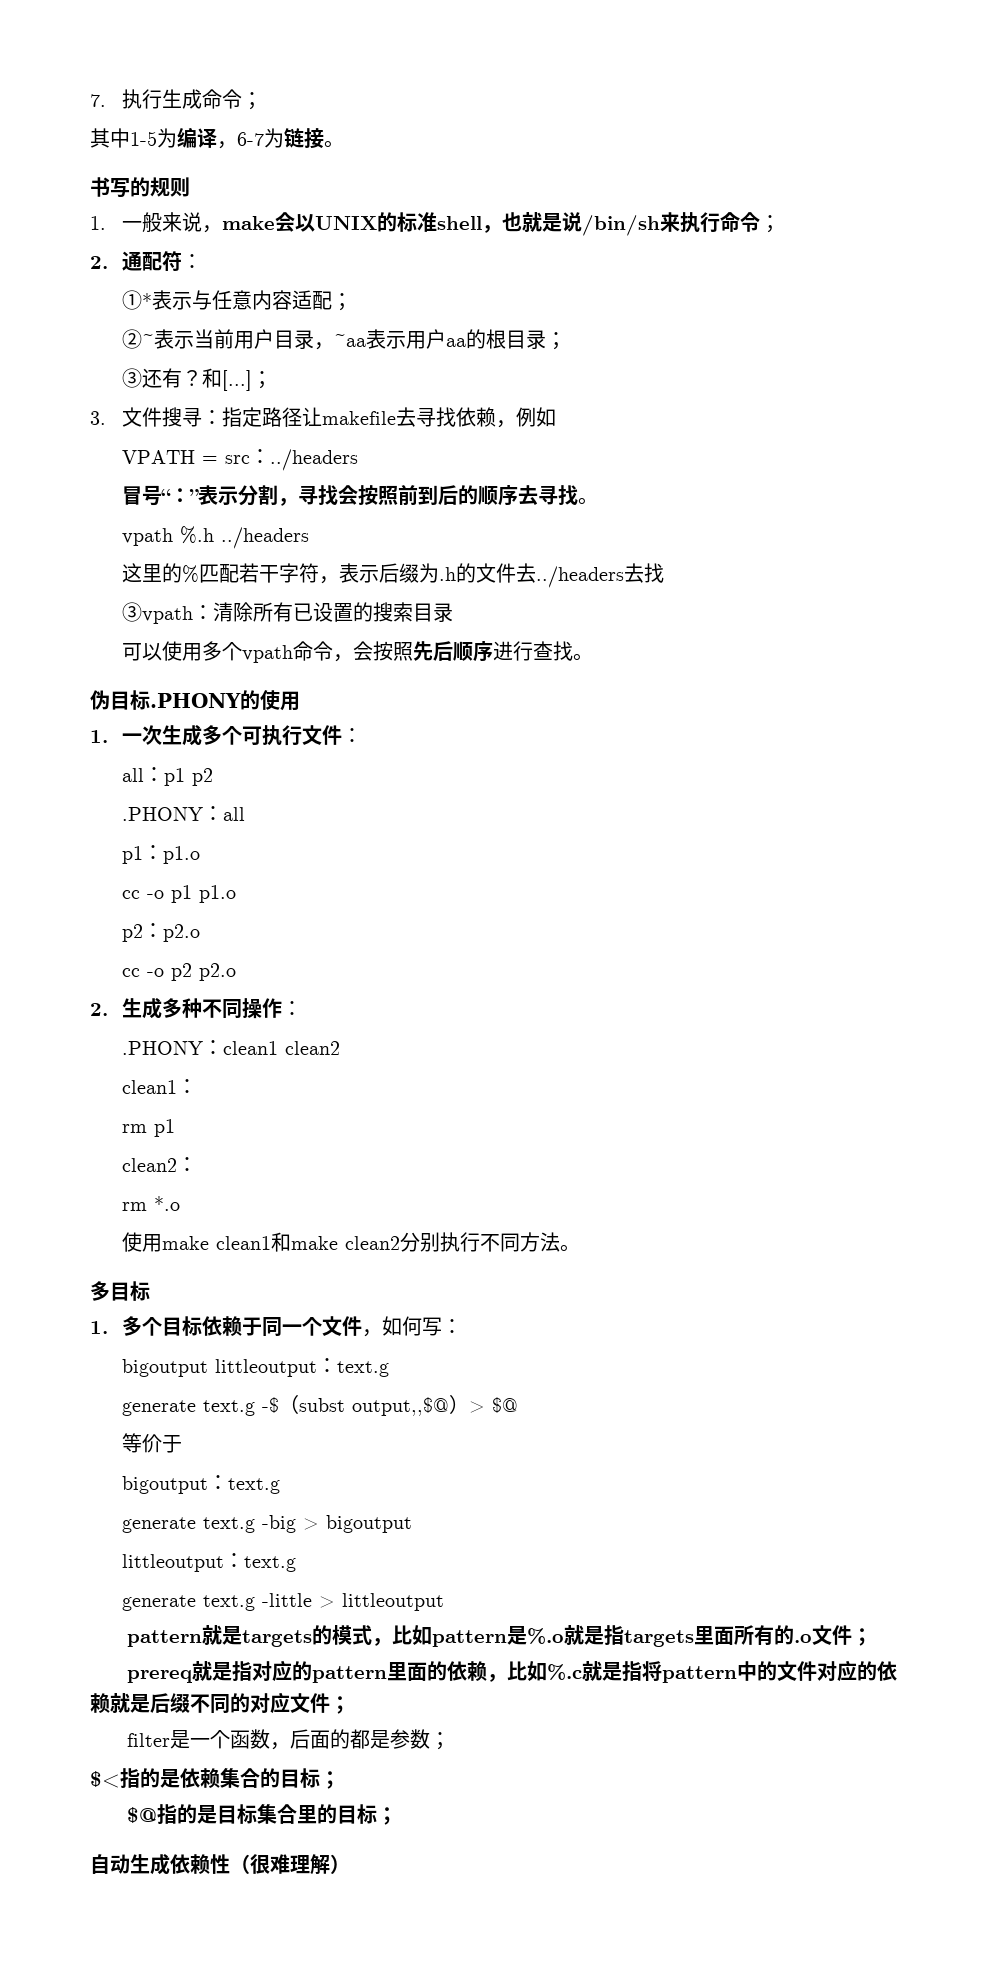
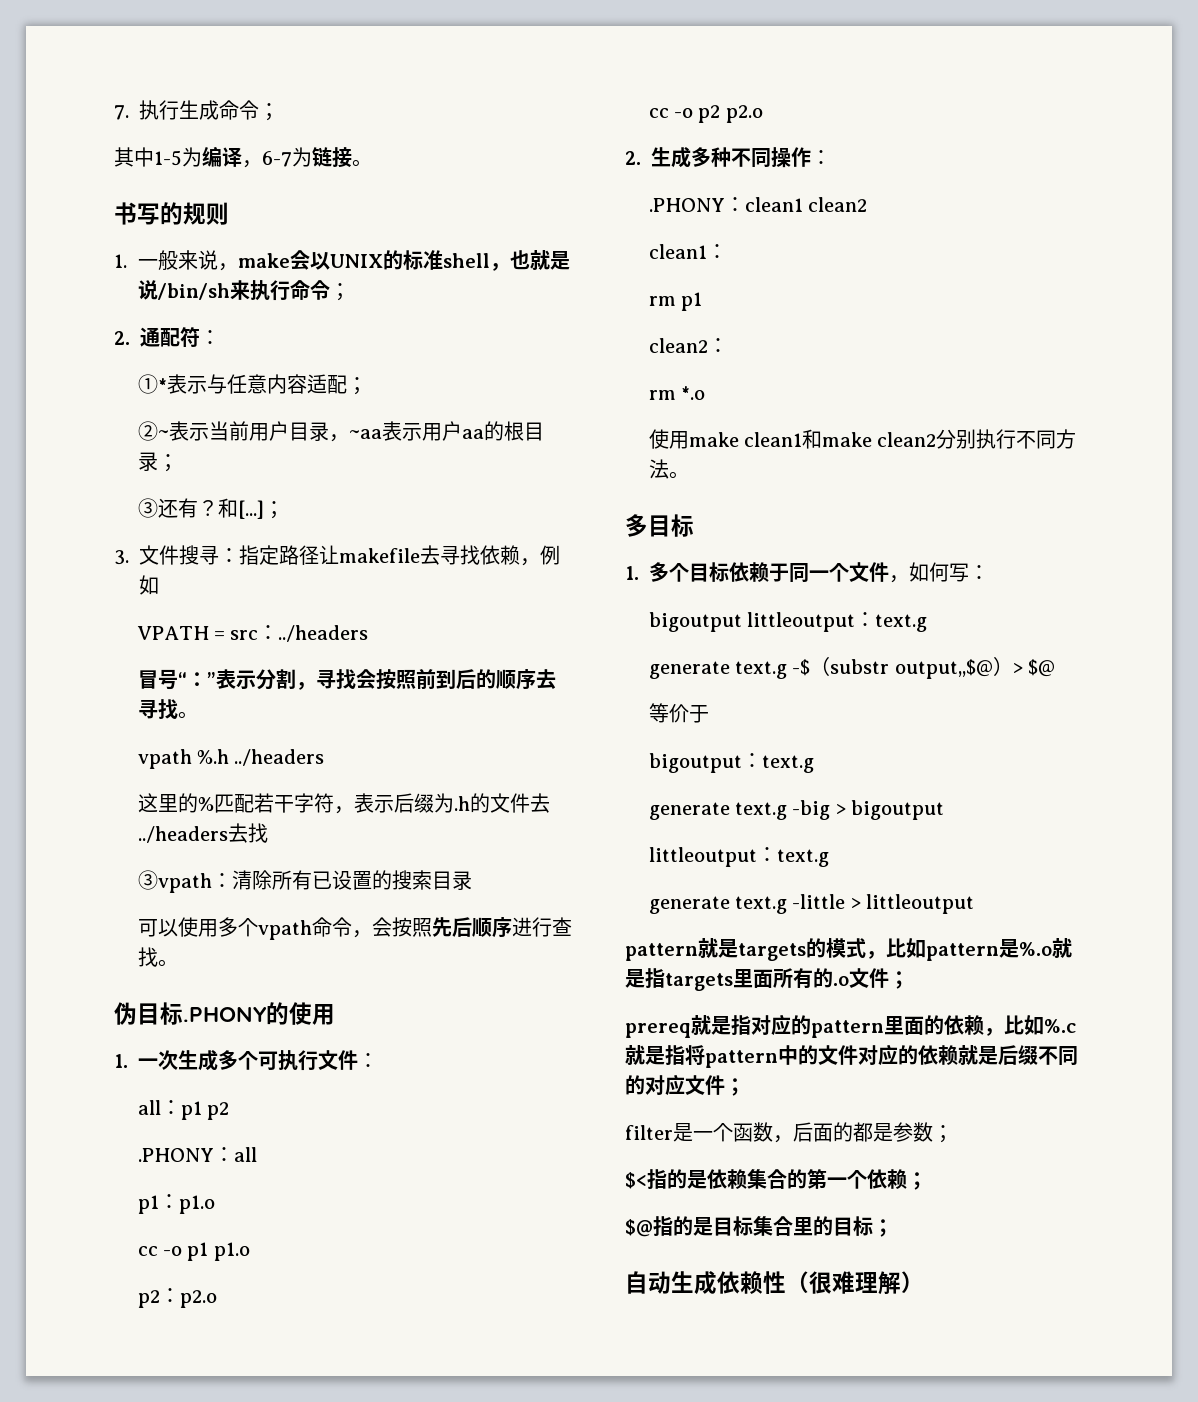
- generate text.g -$（subst output,,$@）> $@
+ generate text.g -$（substr output,,$@）> $@
- $<指的是依赖集合的目标；
+ $<指的是依赖集合的第一个依赖；

